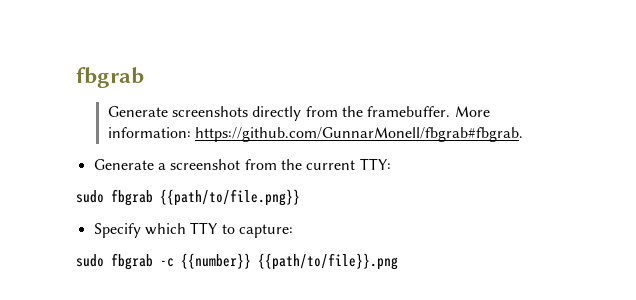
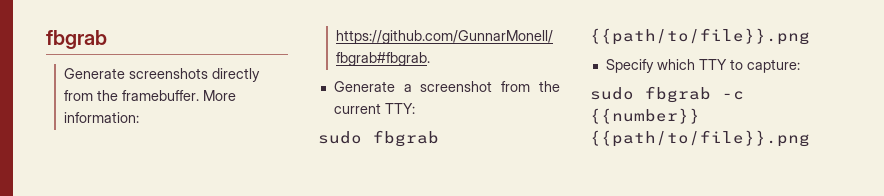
- sudo fbgrab {{path/to/file.png}}
+ sudo fbgrab {{path/to/file}}.png

